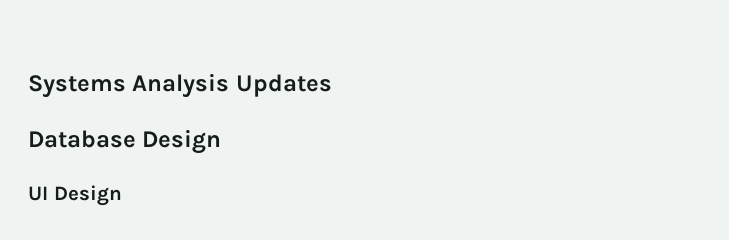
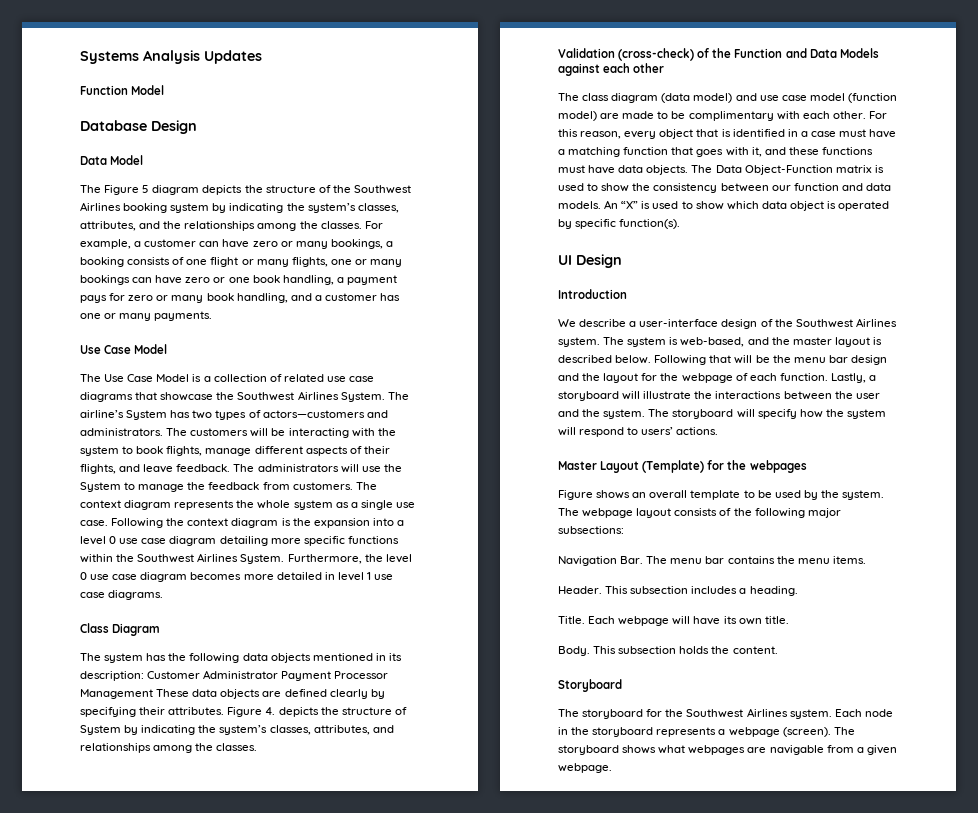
+ Function Model
+ Data Model
+ The Figure 5 diagram depicts the structure of the Southwest Airlines booking system by indicating the system’s classes, attributes, and the relationships among the classes. For example, a customer can have zero or many bookings, a booking consists of one flight or many flights, one or many bookings can have zero or one book handling, a payment pays for zero or many book handling, and a customer has one or many payments.
+ Use Case Model
+ The Use Case Model is a collection of related use case diagrams that showcase the Southwest Airlines System. The airline’s System has two types of actors—customers and administrators. The customers will be interacting with the system to book flights, manage different aspects of their flights, and leave feedback. The administrators will use the System to manage the feedback from customers. The context diagram represents the whole system as a single use case. Following the context diagram is the expansion into a level 0 use case diagram detailing more specific functions within the Southwest Airlines System. Furthermore, the level 0 use case diagram becomes more detailed in level 1 use case diagrams.
+ Class Diagram
+ The system has the following data objects mentioned in its description: Customer Administrator Payment Processor Management These data objects are defined clearly by specifying their attributes. Figure 4. depicts the structure of System by indicating the system’s classes, attributes, and relationships among the classes.
+ Validation (cross-check) of the Function and Data Models against each other
+ The class diagram (data model) and use case model (function model) are made to be complimentary with each other. For this reason, every object that is identified in a case must have a matching function that goes with it, and these functions must have data objects. The Data Object-Function matrix is used to show the consistency between our function and data models. An “X” is used to show which data object is operated by specific function(s).
  UI Design
+ Introduction
+ We describe a user-interface design of the Southwest Airlines system. The system is web-based, and the master layout is described below. Following that will be the menu bar design and the layout for the webpage of each function. Lastly, a storyboard will illustrate the interactions between the user and the system. The storyboard will specify how the system will respond to users’ actions.
+ Master Layout (Template) for the webpages
+ Figure shows an overall template to be used by the system. The webpage layout consists of the following major subsections:
+ Navigation Bar. The menu bar contains the menu items.
+ Header. This subsection includes a heading.
+ Title. Each webpage will have its own title.
+ Body. This subsection holds the content.
+ Storyboard
+ The storyboard for the Southwest Airlines system. Each node in the storyboard represents a webpage (screen). The storyboard shows what webpages are navigable from a given webpage.

